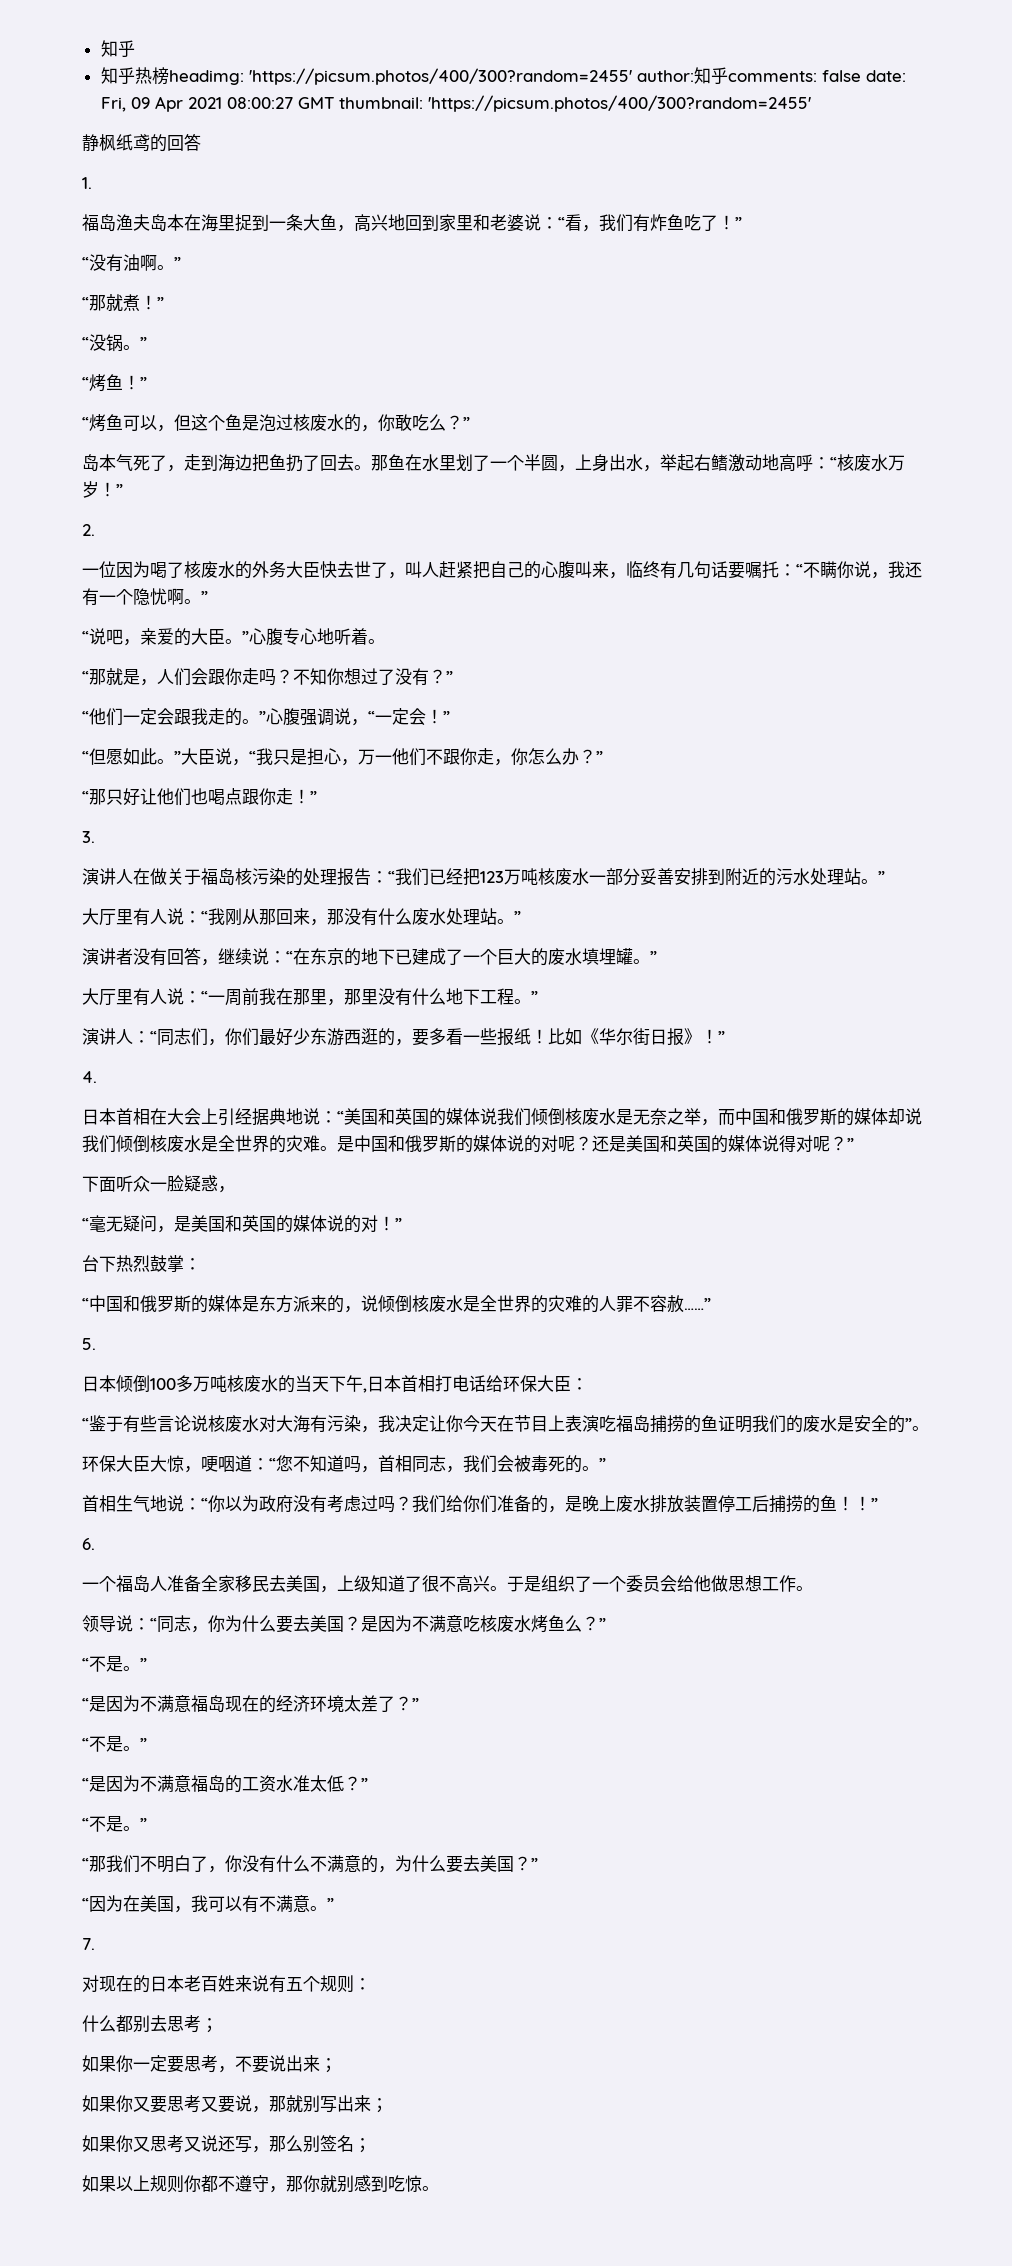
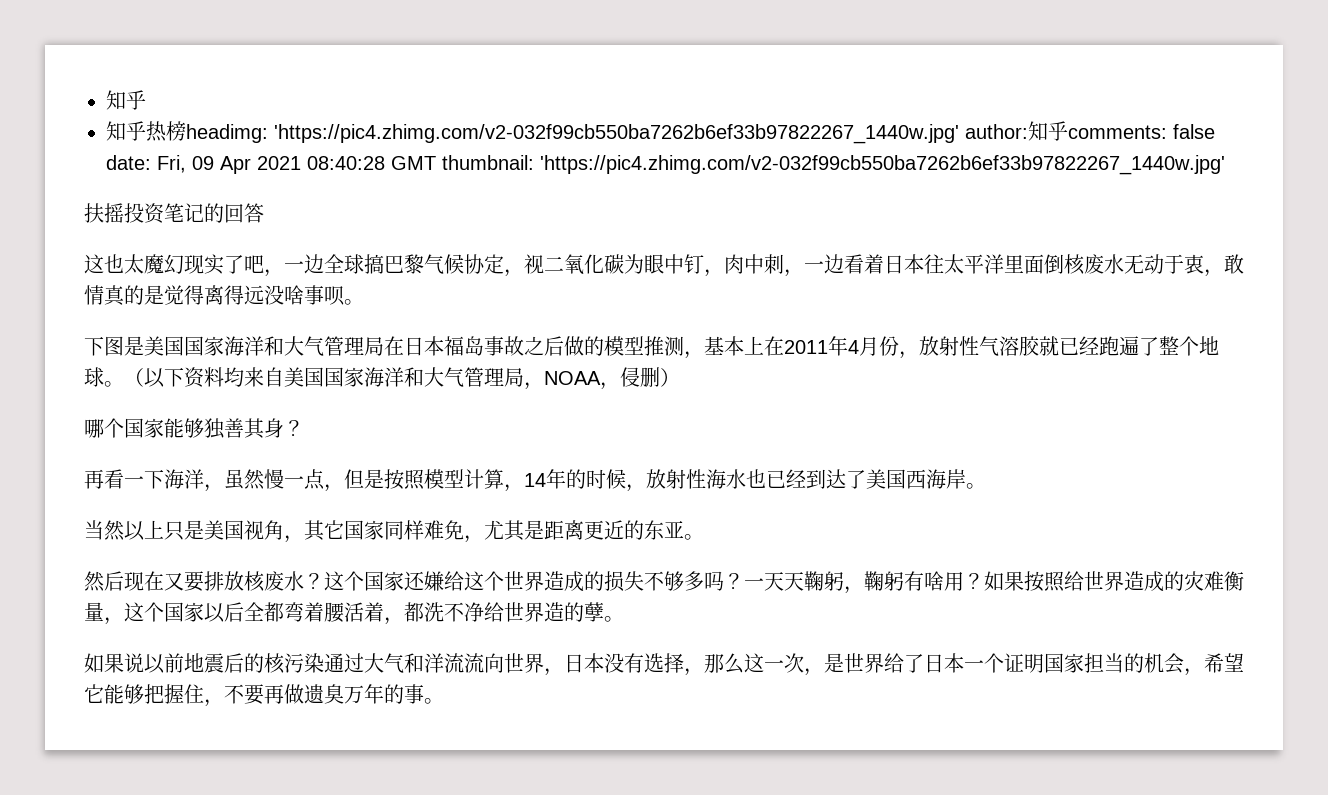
- 知乎热榜headimg: 'https://picsum.photos/400/300?random=2455' author:知乎comments: false date: Fri, 09 Apr 2021 08:00:27 GMT thumbnail: 'https://picsum.photos/400/300?random=2455'
- 静枫纸鸢的回答
- 1.
- 福岛渔夫岛本在海里捉到一条大鱼，高兴地回到家里和老婆说：“看，我们有炸鱼吃了！”
- “没有油啊。”
- “那就煮！”
- “没锅。”
- “烤鱼！”
- “烤鱼可以，但这个鱼是泡过核废水的，你敢吃么？”
- 岛本气死了，走到海边把鱼扔了回去。那鱼在水里划了一个半圆，上身出水，举起右鳍激动地高呼：“核废水万岁！”
- 2.
- 一位因为喝了核废水的外务大臣快去世了，叫人赶紧把自己的心腹叫来，临终有几句话要嘱托：“不瞒你说，我还有一个隐忧啊。”
- “说吧，亲爱的大臣。”心腹专心地听着。
- “那就是，人们会跟你走吗？不知你想过了没有？”
- “他们一定会跟我走的。”心腹强调说，“一定会！”
- “但愿如此。”大臣说，“我只是担心，万一他们不跟你走，你怎么办？”
- “那只好让他们也喝点跟你走！”
- 3.
- 演讲人在做关于福岛核污染的处理报告：“我们已经把123万吨核废水一部分妥善安排到附近的污水处理站。”
- 大厅里有人说：“我刚从那回来，那没有什么废水处理站。”
- 演讲者没有回答，继续说：“在东京的地下已建成了一个巨大的废水填埋罐。”
- 大厅里有人说：“一周前我在那里，那里没有什么地下工程。”
- 演讲人：“同志们，你们最好少东游西逛的，要多看一些报纸！比如《华尔街日报》！”
- 4.
- 日本首相在大会上引经据典地说：“美国和英国的媒体说我们倾倒核废水是无奈之举，而中国和俄罗斯的媒体却说我们倾倒核废水是全世界的灾难。是中国和俄罗斯的媒体说的对呢？还是美国和英国的媒体说得对呢？”
- 下面听众一脸疑惑，
- “毫无疑问，是美国和英国的媒体说的对！”
- 台下热烈鼓掌：
- “中国和俄罗斯的媒体是东方派来的，说倾倒核废水是全世界的灾难的人罪不容赦……”
- 5.
- 日本倾倒100多万吨核废水的当天下午,日本首相打电话给环保大臣：
- “鉴于有些言论说核废水对大海有污染，我决定让你今天在节目上表演吃福岛捕捞的鱼证明我们的废水是安全的”。
- 环保大臣大惊，哽咽道：“您不知道吗，首相同志，我们会被毒死的。”
- 首相生气地说：“你以为政府没有考虑过吗？我们给你们准备的，是晚上废水排放装置停工后捕捞的鱼！！”
- 6.
- 一个福岛人准备全家移民去美国，上级知道了很不高兴。于是组织了一个委员会给他做思想工作。
- 领导说：“同志，你为什么要去美国？是因为不满意吃核废水烤鱼么？”
- “不是。”
- “是因为不满意福岛现在的经济环境太差了？”
- “不是。”
- “是因为不满意福岛的工资水准太低？”
- “不是。”
- “那我们不明白了，你没有什么不满意的，为什么要去美国？”
- “因为在美国，我可以有不满意。”
- 7.
- 对现在的日本老百姓来说有五个规则：
- 什么都别去思考；
- 如果你一定要思考，不要说出来；
- 如果你又要思考又要说，那就别写出来；
- 如果你又思考又说还写，那么别签名；
- 如果以上规则你都不遵守，那你就别感到吃惊。
+ 知乎热榜headimg: 'https://pic4.zhimg.com/v2-032f99cb550ba7262b6ef33b97822267_1440w.jpg' author:知乎comments: false date: Fri, 09 Apr 2021 08:40:28 GMT thumbnail: 'https://pic4.zhimg.com/v2-032f99cb550ba7262b6ef33b97822267_1440w.jpg'
+ 扶摇投资笔记的回答
+ 这也太魔幻现实了吧，一边全球搞巴黎气候协定，视二氧化碳为眼中钉，肉中刺，一边看着日本往太平洋里面倒核废水无动于衷，敢情真的是觉得离得远没啥事呗。
+ 下图是美国国家海洋和大气管理局在日本福岛事故之后做的模型推测，基本上在2011年4月份，放射性气溶胶就已经跑遍了整个地球。（以下资料均来自美国国家海洋和大气管理局，NOAA，侵删）
+ 哪个国家能够独善其身？
+ 再看一下海洋，虽然慢一点，但是按照模型计算，14年的时候，放射性海水也已经到达了美国西海岸。
+ 当然以上只是美国视角，其它国家同样难免，尤其是距离更近的东亚。
+ 然后现在又要排放核废水？这个国家还嫌给这个世界造成的损失不够多吗？一天天鞠躬，鞠躬有啥用？如果按照给世界造成的灾难衡量，这个国家以后全都弯着腰活着，都洗不净给世界造的孽。
+ 如果说以前地震后的核污染通过大气和洋流流向世界，日本没有选择，那么这一次，是世界给了日本一个证明国家担当的机会，希望它能够把握住，不要再做遗臭万年的事。

